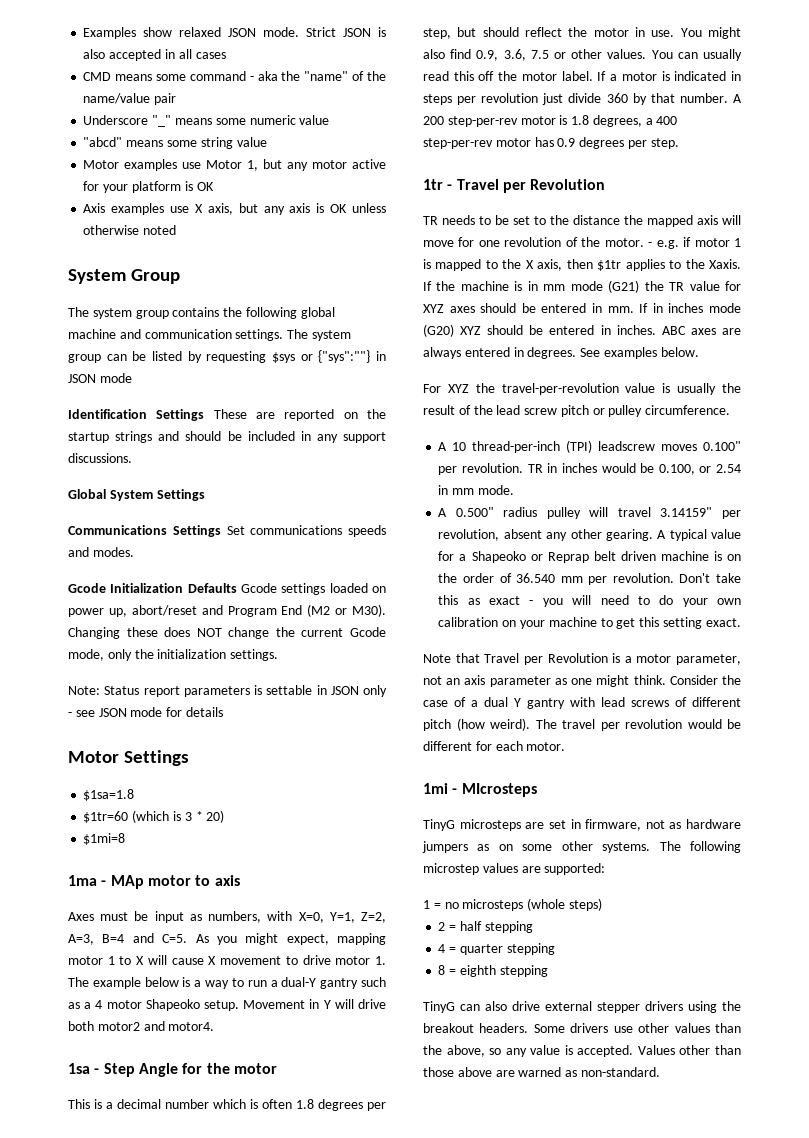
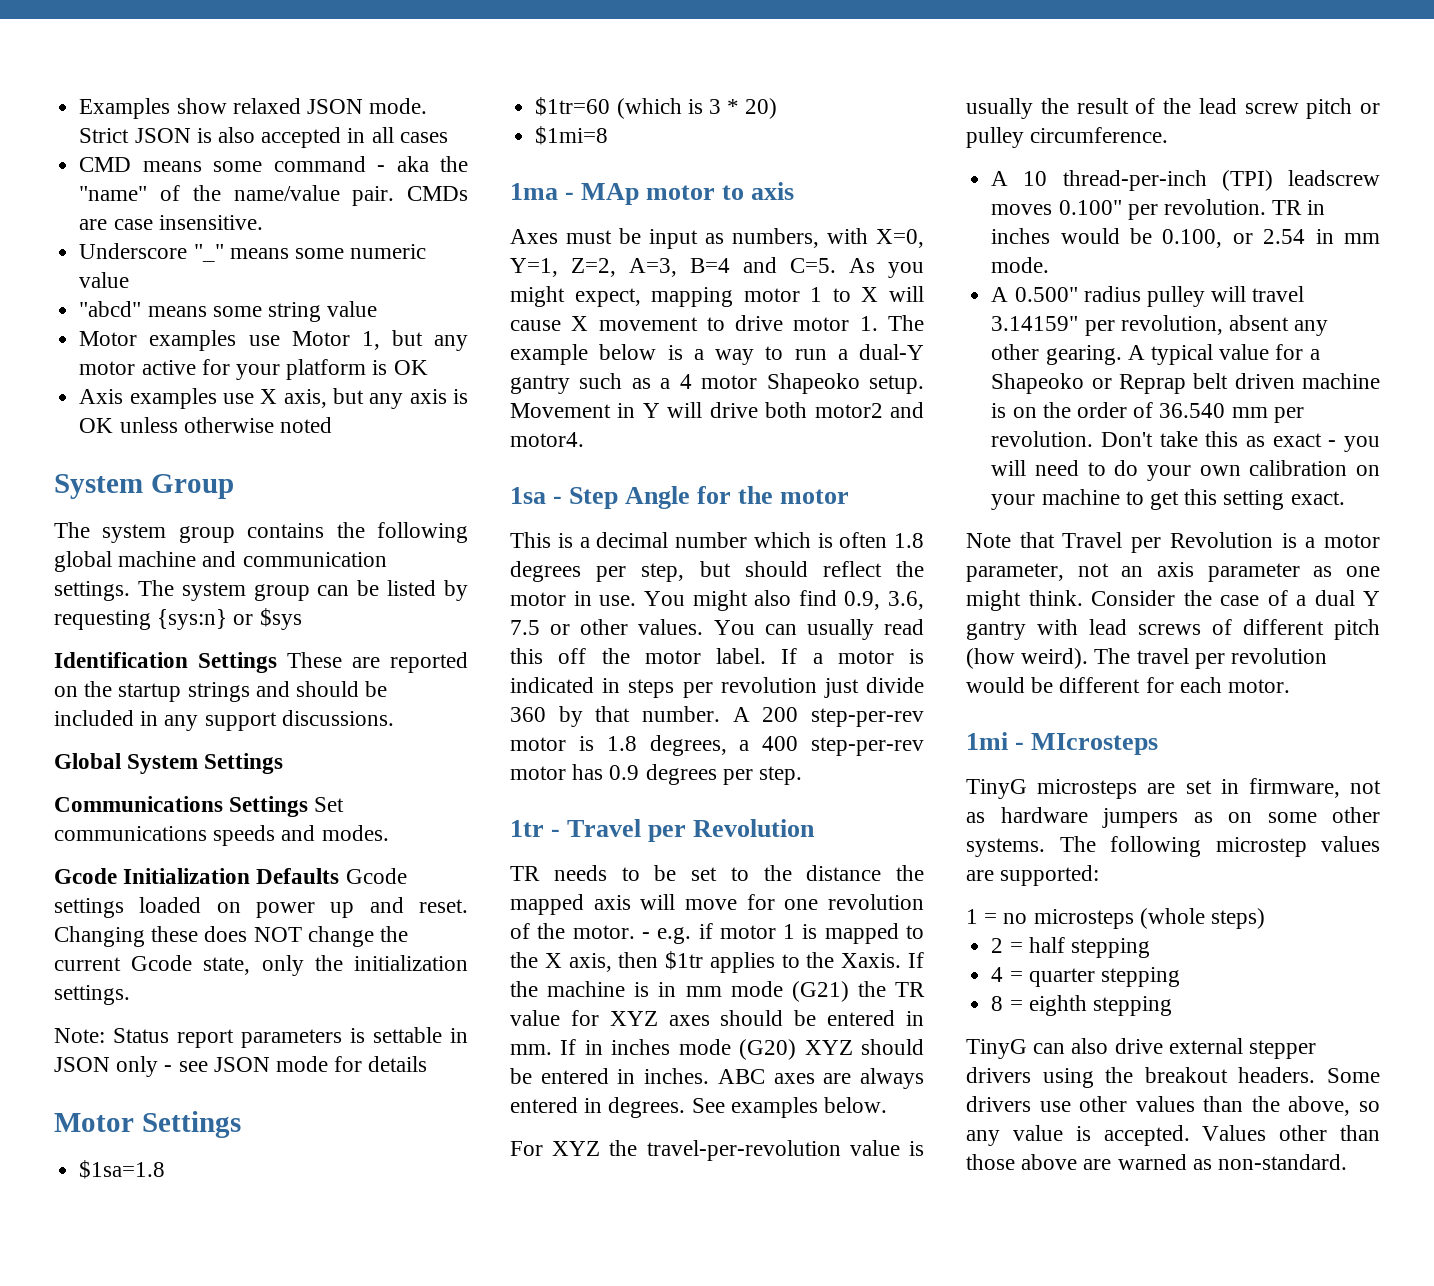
- CMD means some command - aka the "name" of the name/value pair
+ CMD means some command - aka the "name" of the name/value pair. CMDs are case insensitive.
- The system group can be listed by requesting $sys or {"sys":""} in JSON mode
+ The system group can be listed by requesting {sys:n} or $sys
- Gcode Initialization Defaults Gcode settings loaded on power up, abort/reset and Program End (M2 or M30).
+ Gcode Initialization Defaults Gcode settings loaded on power up and reset.
- Changing these does NOT change the current Gcode mode, only the initialization settings.
+ Changing these does NOT change the current Gcode state, only the initialization settings.

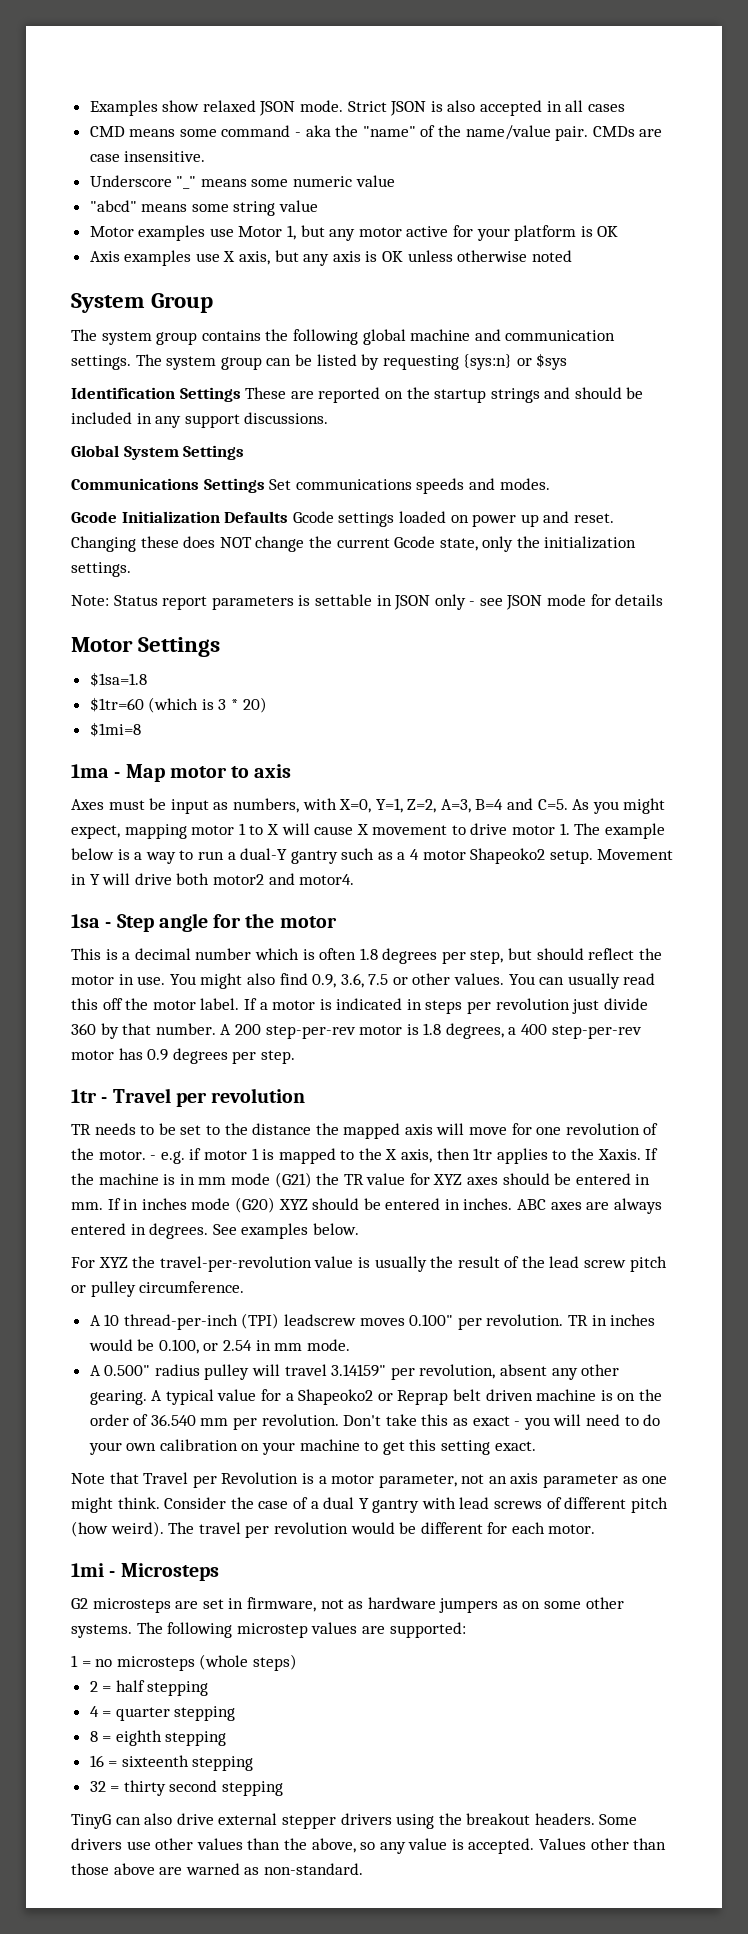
- 1ma - MAp motor to axis
+ 1ma - Map motor to axis
- Axes must be input as numbers, with X=0, Y=1, Z=2, A=3, B=4 and C=5. As you might expect, mapping motor 1 to X will cause X movement to drive motor 1. The example below is a way to run a dual-Y gantry such as a 4 motor Shapeoko setup.
+ Axes must be input as numbers, with X=0, Y=1, Z=2, A=3, B=4 and C=5. As you might expect, mapping motor 1 to X will cause X movement to drive motor 1. The example below is a way to run a dual-Y gantry such as a 4 motor Shapeoko2 setup.
- 1sa - Step Angle for the motor
+ 1sa - Step angle for the motor
- 1tr - Travel per Revolution
+ 1tr - Travel per revolution
- - e.g. if motor 1 is mapped to the X axis, then $1tr applies to the Xaxis.
+ - e.g. if motor 1 is mapped to the X axis, then 1tr applies to the Xaxis.
- A typical value for a Shapeoko or Reprap belt driven machine is on the order of 36.540 mm per revolution.
+ A typical value for a Shapeoko2 or Reprap belt driven machine is on the order of 36.540 mm per revolution.
- 1mi - MIcrosteps
- TinyG microsteps are set in firmware, not as hardware jumpers as on some other systems.
+ 1mi - Microsteps
+ G2 microsteps are set in firmware, not as hardware jumpers as on some other systems.
+ 16 = sixteenth stepping
+ 32 = thirty second stepping

